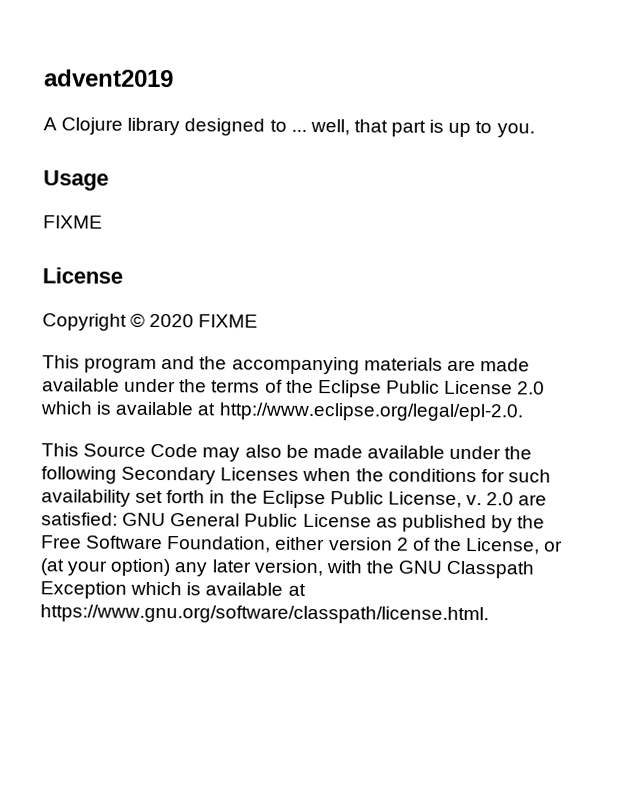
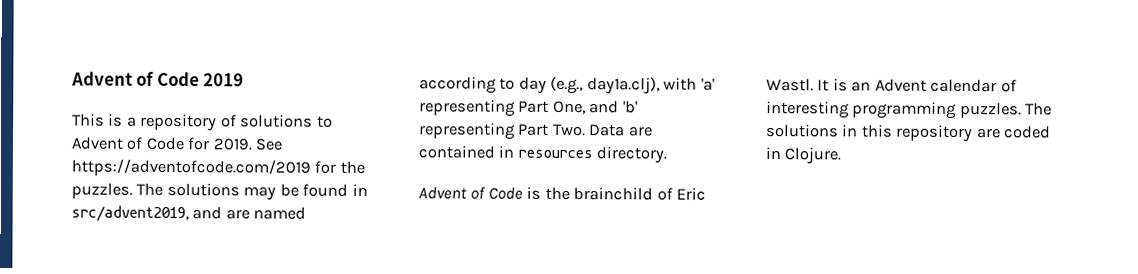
- advent2019
- A Clojure library designed to ... well, that part is up to you.
- Usage
- FIXME
- License
- Copyright © 2020 FIXME
- This program and the accompanying materials are made available under the terms of the Eclipse Public License 2.0 which is available at http://www.eclipse.org/legal/epl-2.0.
- This Source Code may also be made available under the following Secondary Licenses when the conditions for such availability set forth in the Eclipse Public License, v. 2.0 are satisfied: GNU General Public License as published by the Free Software Foundation, either version 2 of the License, or (at your option) any later version, with the GNU Classpath Exception which is available at https://www.gnu.org/software/classpath/license.html.
+ Advent of Code 2019
+ This is a repository of solutions to Advent of Code for 2019. See https://adventofcode.com/2019 for the puzzles. The solutions may be found in src/advent2019, and are named according to day (e.g., day1a.clj), with 'a' representing Part One, and 'b' representing Part Two. Data are contained in resources directory.
+ Advent of Code is the brainchild of Eric Wastl. It is an Advent calendar of interesting programming puzzles. The solutions in this repository are coded in Clojure.

